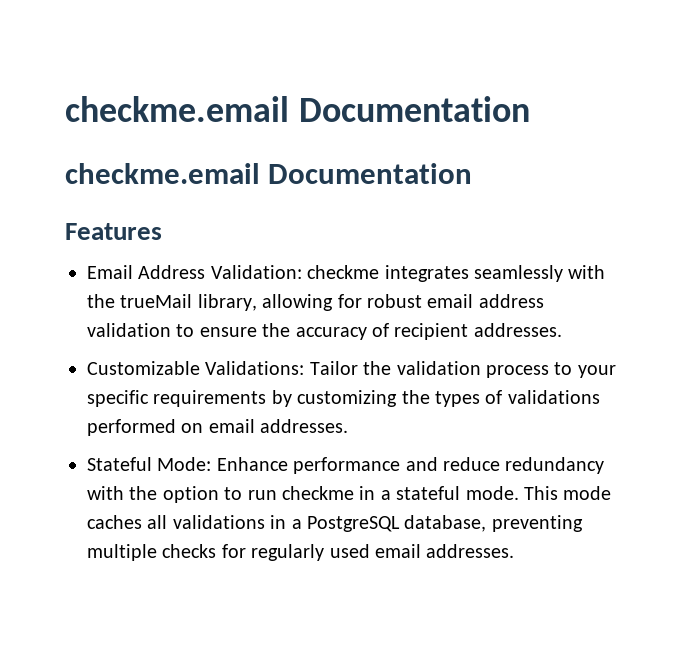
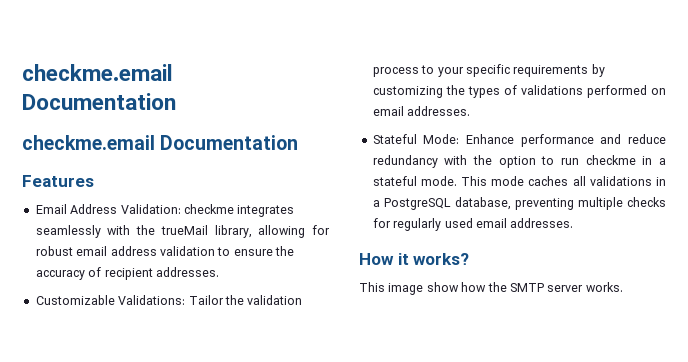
+ How it works?
+ This image show how the SMTP server works.

